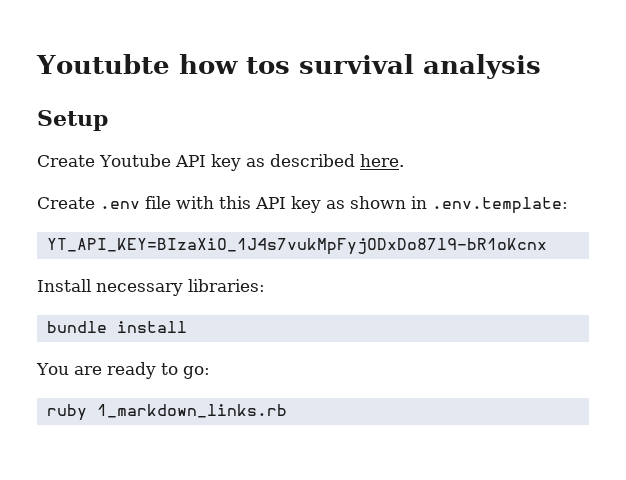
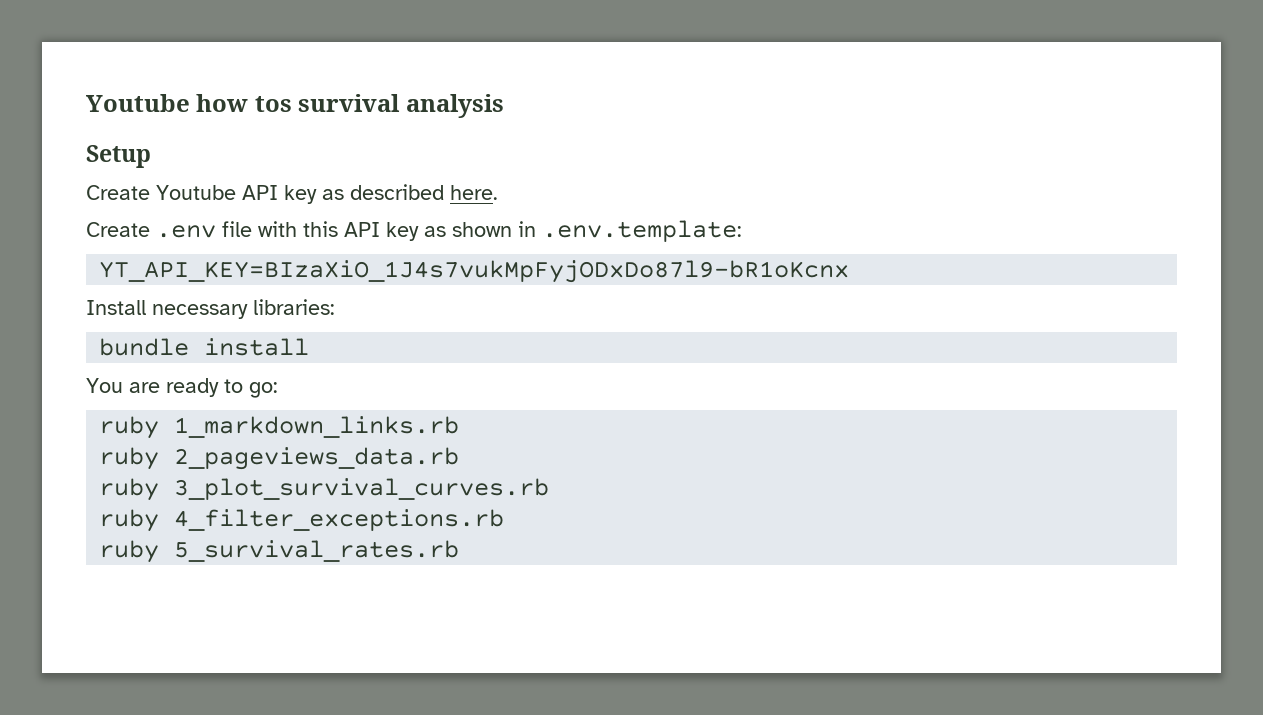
- Youtubte how tos survival analysis
+ Youtube how tos survival analysis
+ ruby 2_pageviews_data.rb
+ ruby 3_plot_survival_curves.rb
+ ruby 4_filter_exceptions.rb
+ ruby 5_survival_rates.rb

